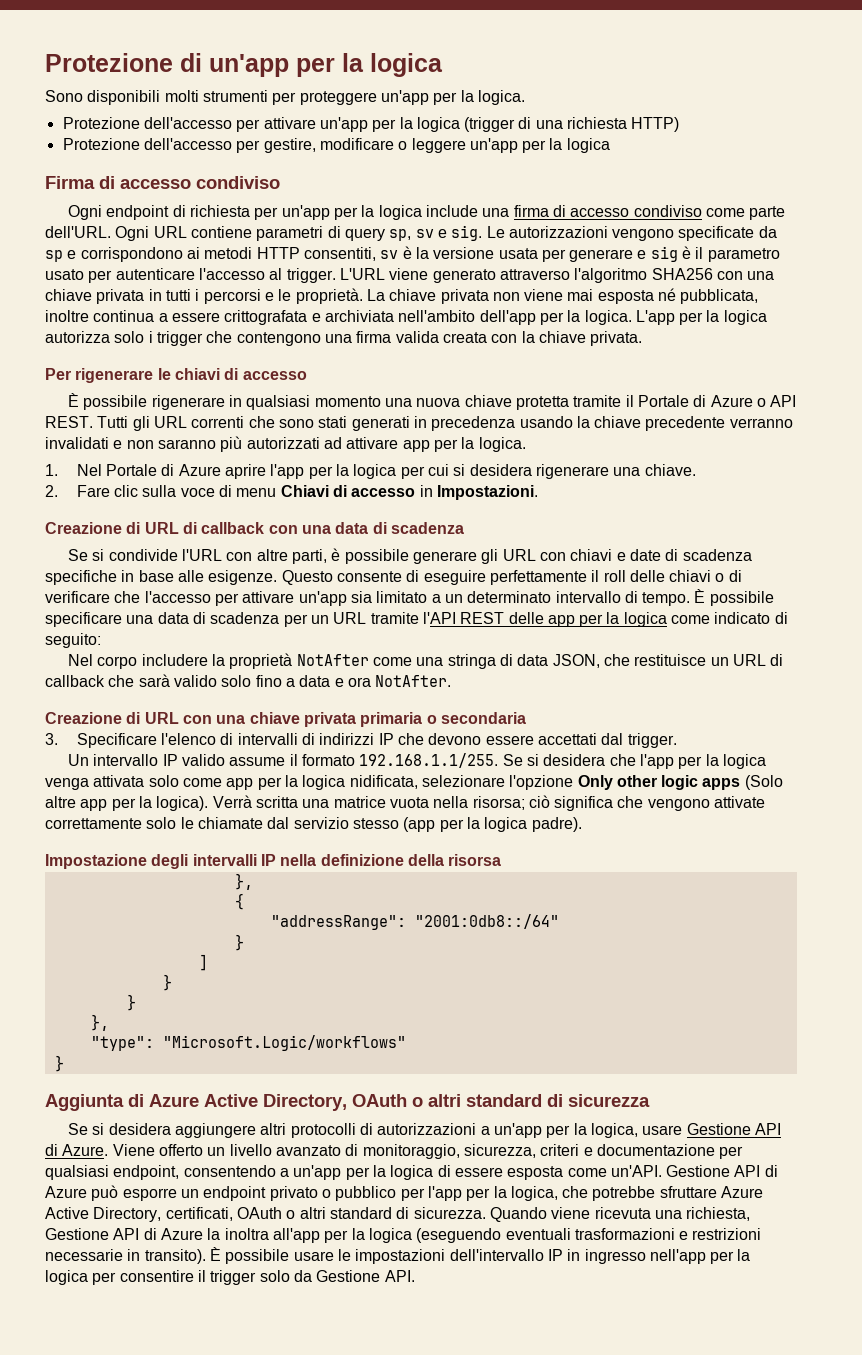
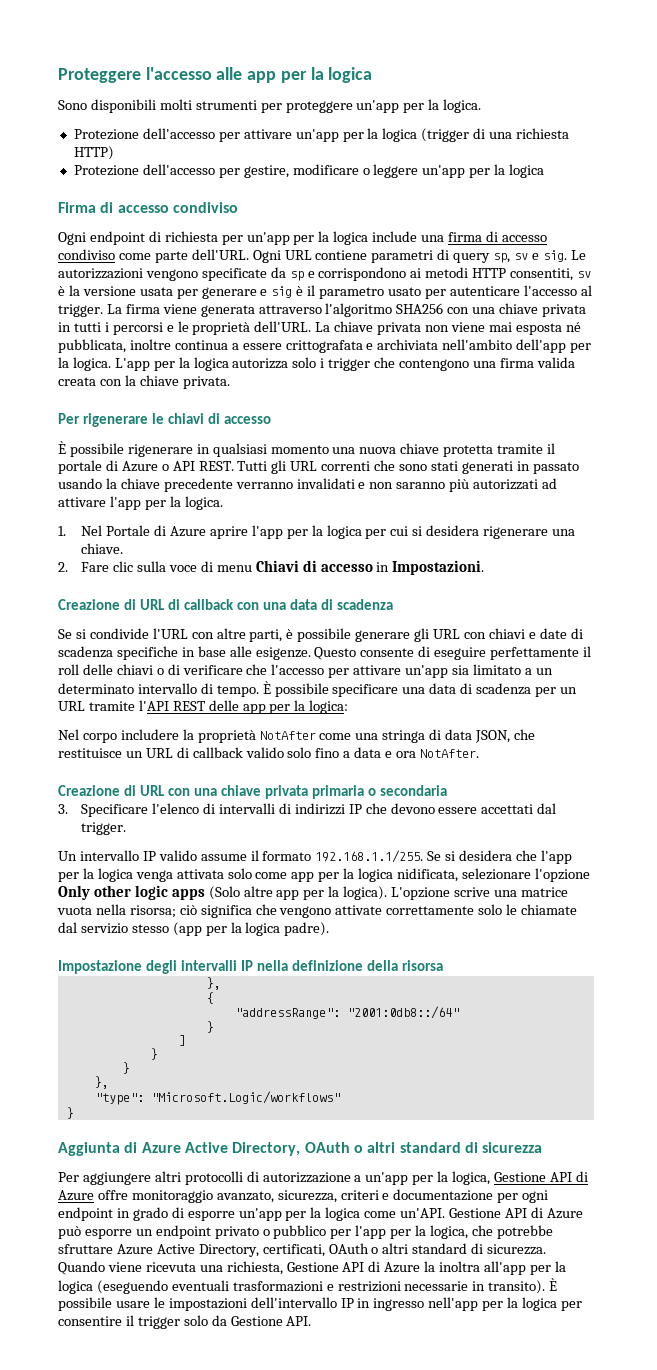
- Protezione di un'app per la logica
+ Proteggere l'accesso alle app per la logica
- L'URL viene generato attraverso l'algoritmo SHA256 con una chiave privata in tutti i percorsi e le proprietà.
+ La firma viene generata attraverso l'algoritmo SHA256 con una chiave privata in tutti i percorsi e le proprietà dell'URL.
- È possibile rigenerare in qualsiasi momento una nuova chiave protetta tramite il Portale di Azure o API REST.
+ È possibile rigenerare in qualsiasi momento una nuova chiave protetta tramite il portale di Azure o API REST.
- Tutti gli URL correnti che sono stati generati in precedenza usando la chiave precedente verranno invalidati e non saranno più autorizzati ad attivare app per la logica.
+ Tutti gli URL correnti che sono stati generati in passato usando la chiave precedente verranno invalidati e non saranno più autorizzati ad attivare l'app per la logica.
- È possibile specificare una data di scadenza per un URL tramite l'API REST delle app per la logica come indicato di seguito:
+ È possibile specificare una data di scadenza per un URL tramite l'API REST delle app per la logica:
- Nel corpo includere la proprietà NotAfter come una stringa di data JSON, che restituisce un URL di callback che sarà valido solo fino a data e ora NotAfter.
+ Nel corpo includere la proprietà NotAfter come una stringa di data JSON, che restituisce un URL di callback valido solo fino a data e ora NotAfter.
- Verrà scritta una matrice vuota nella risorsa; ciò significa che vengono attivate correttamente solo le chiamate dal servizio stesso (app per la logica padre).
+ L'opzione scrive una matrice vuota nella risorsa; ciò significa che vengono attivate correttamente solo le chiamate dal servizio stesso (app per la logica padre).
- Se si desidera aggiungere altri protocolli di autorizzazioni a un'app per la logica, usare Gestione API di Azure. Viene offerto un livello avanzato di monitoraggio, sicurezza, criteri e documentazione per qualsiasi endpoint, consentendo a un'app per la logica di essere esposta come un'API.
+ Per aggiungere altri protocolli di autorizzazione a un'app per la logica, Gestione API di Azure offre monitoraggio avanzato, sicurezza, criteri e documentazione per ogni endpoint in grado di esporre un'app per la logica come un'API.

